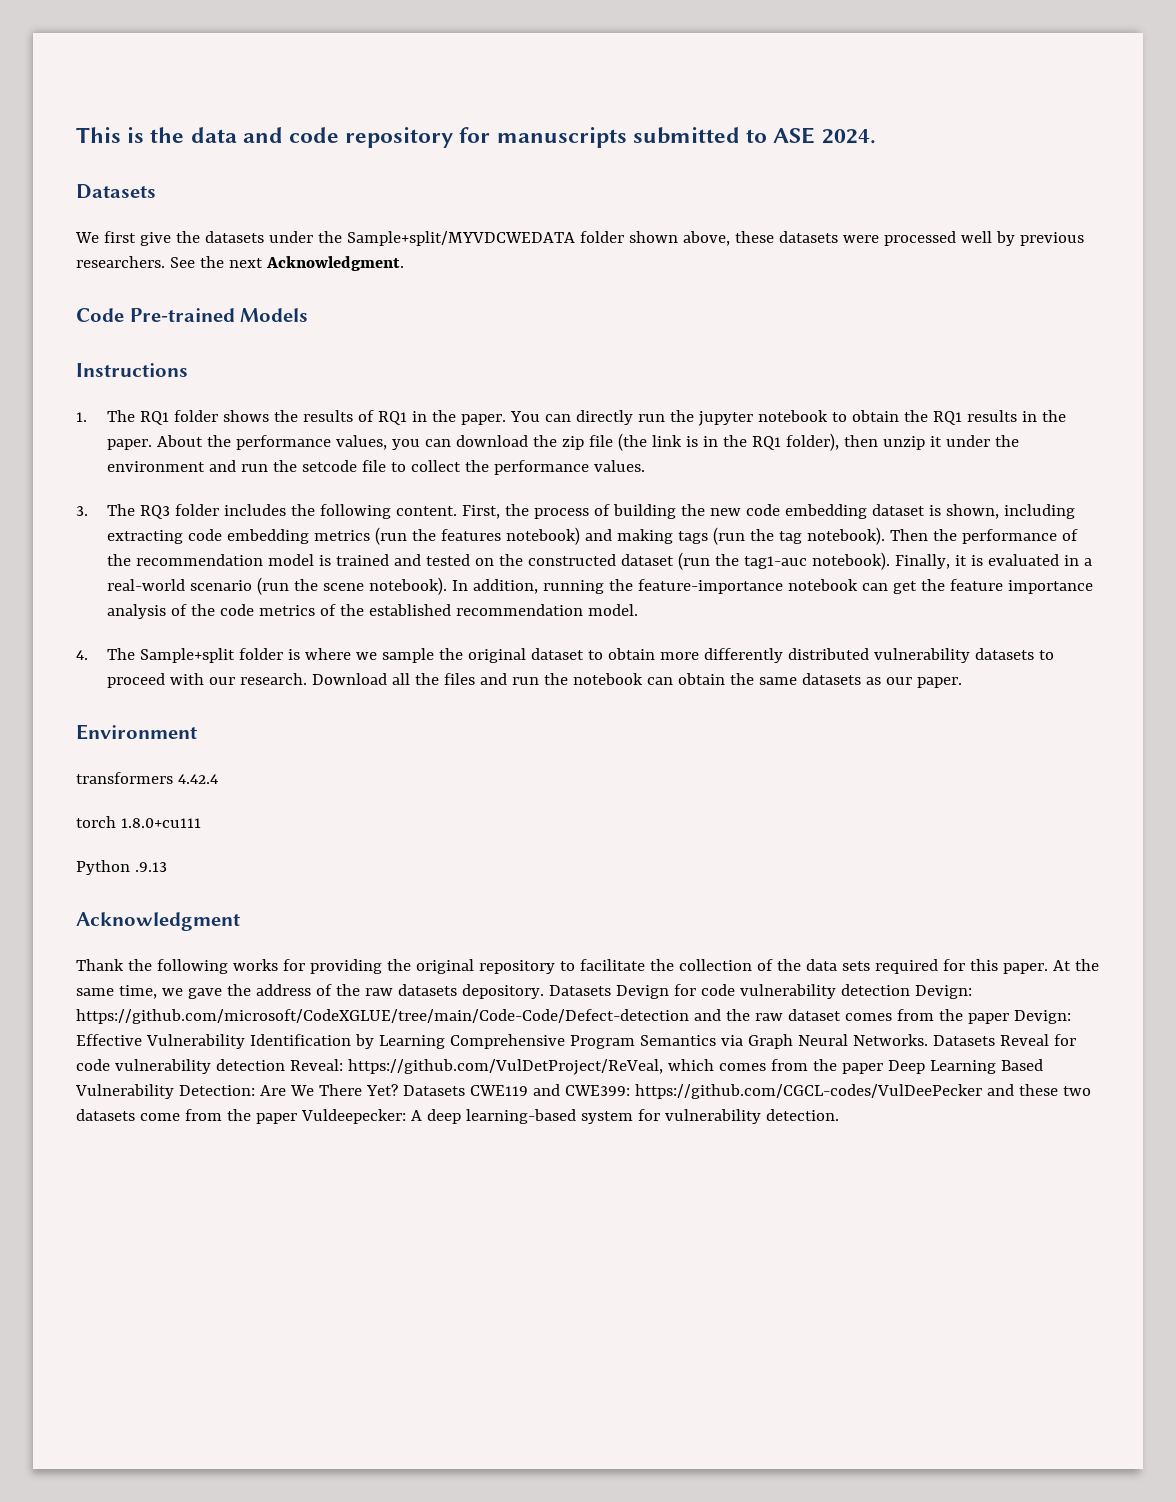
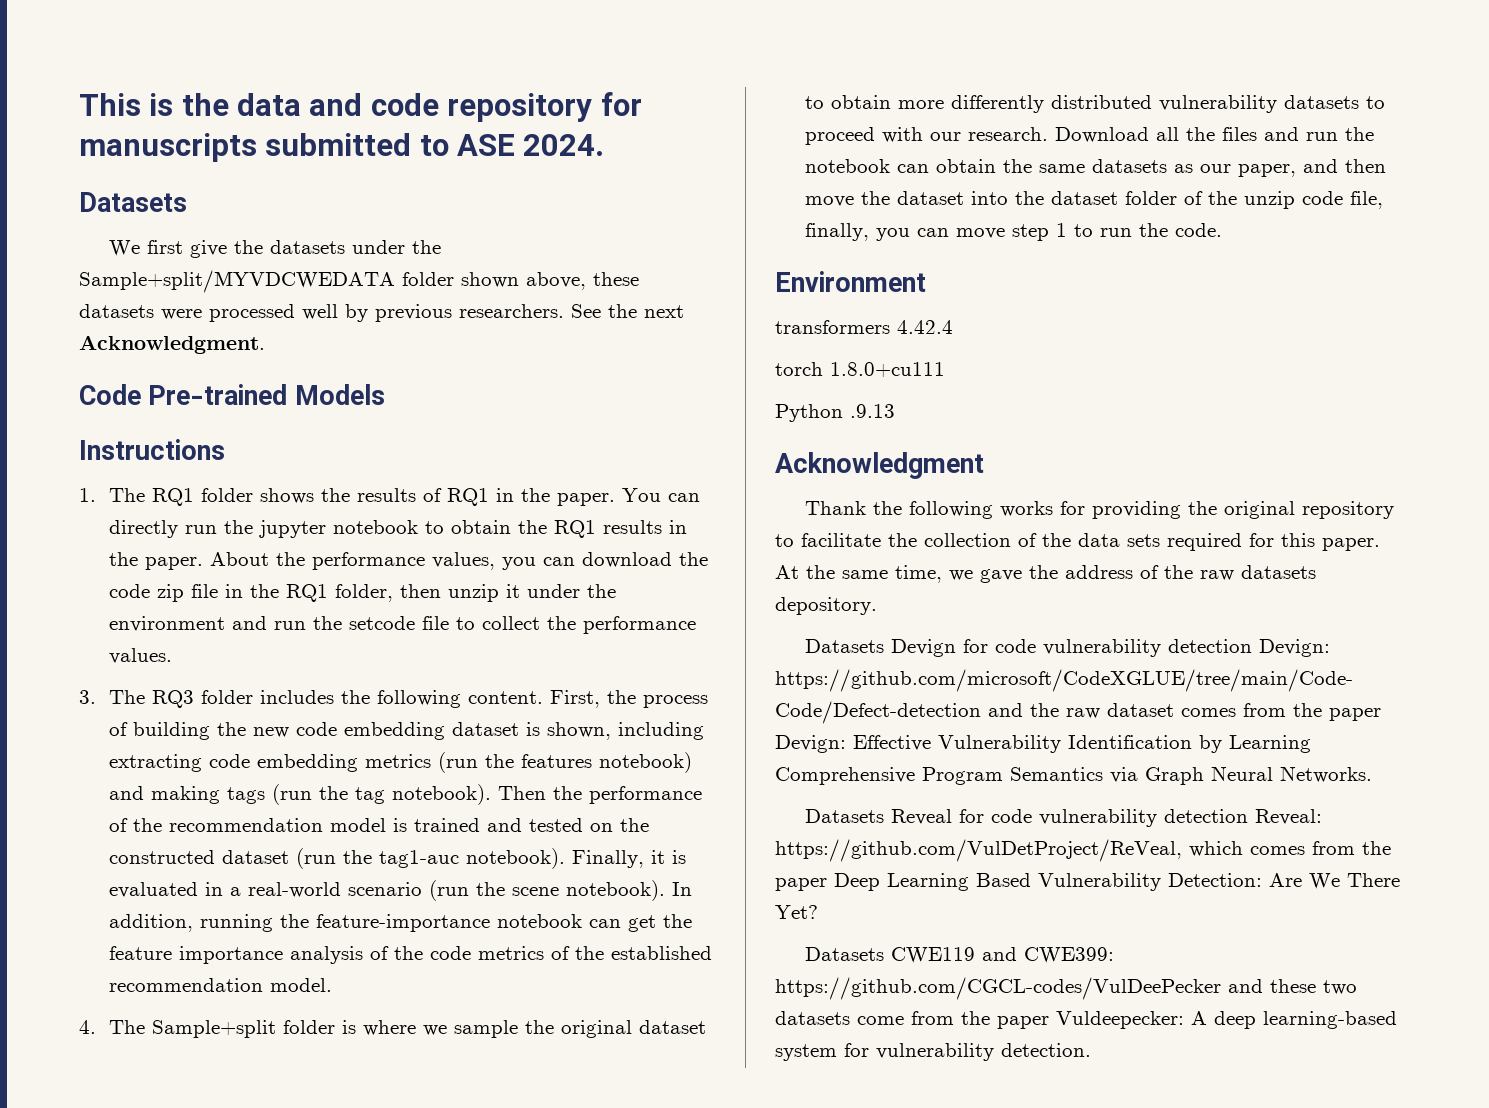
- About the performance values, you can download the zip file (the link is in the RQ1 folder), then unzip it under the environment and run the setcode file to collect the performance values.
+ About the performance values, you can download the code zip file in the RQ1 folder, then unzip it under the environment and run the setcode file to collect the performance values.
- Download all the files and run the notebook can obtain the same datasets as our paper.
+ Download all the files and run the notebook can obtain the same datasets as our paper, and then move the dataset into the dataset folder of the unzip code file, finally, you can move step 1 to run the code.
- At the same time, we gave the address of the raw datasets depository. Datasets Devign for code vulnerability detection Devign:
+ At the same time, we gave the address of the raw datasets depository.
+ Datasets Devign for code vulnerability detection Devign:
- Effective Vulnerability Identification by Learning Comprehensive Program Semantics via Graph Neural Networks. Datasets Reveal for code vulnerability detection Reveal:
+ Effective Vulnerability Identification by Learning Comprehensive Program Semantics via Graph Neural Networks.
+ Datasets Reveal for code vulnerability detection Reveal:
- Are We There Yet? Datasets CWE119 and CWE399:
+ Are We There Yet?
+ Datasets CWE119 and CWE399:

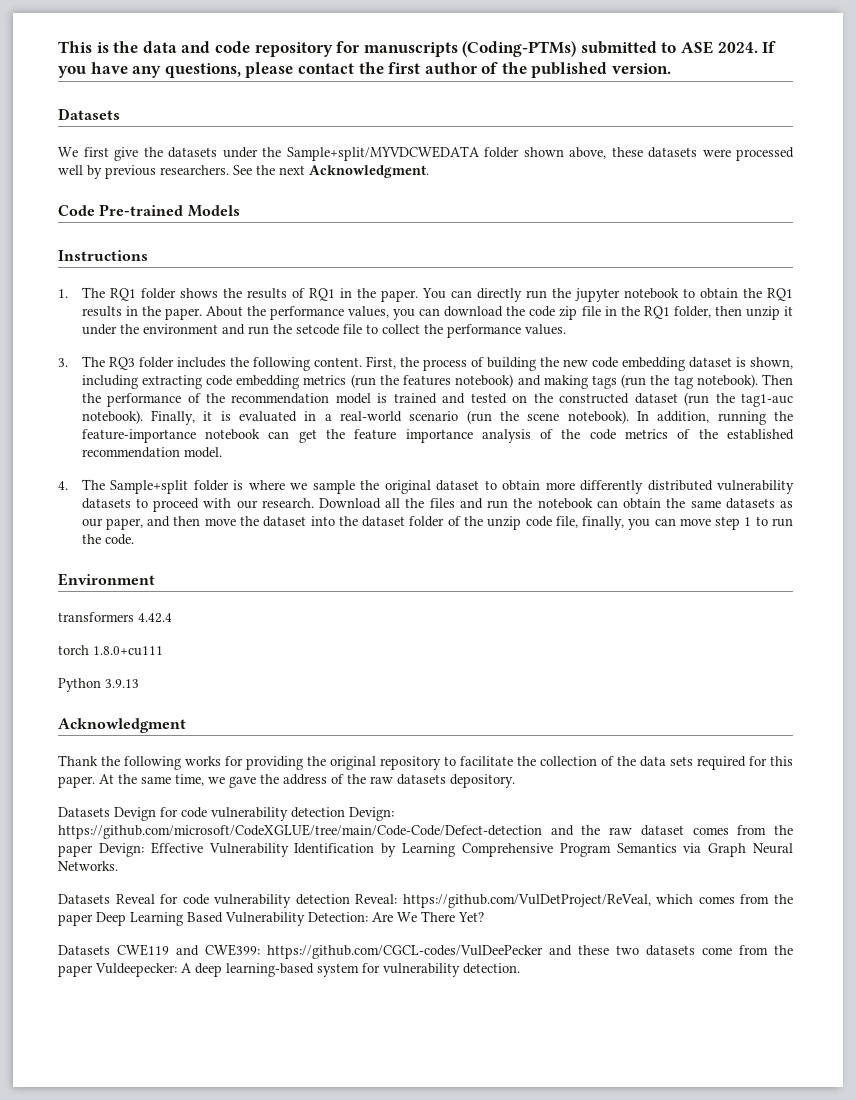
- This is the data and code repository for manuscripts submitted to ASE 2024.
+ This is the data and code repository for manuscripts (Coding-PTMs) submitted to ASE 2024. If you have any questions, please contact the first author of the published version.
- Python .9.13
+ Python 3.9.13

